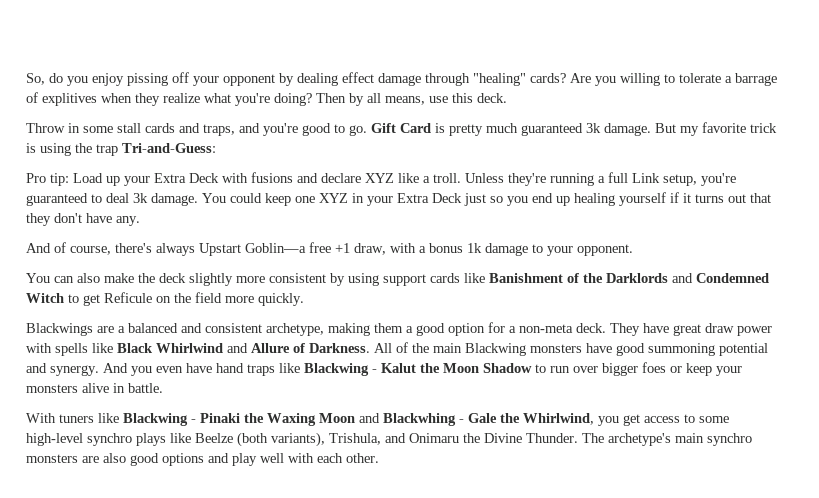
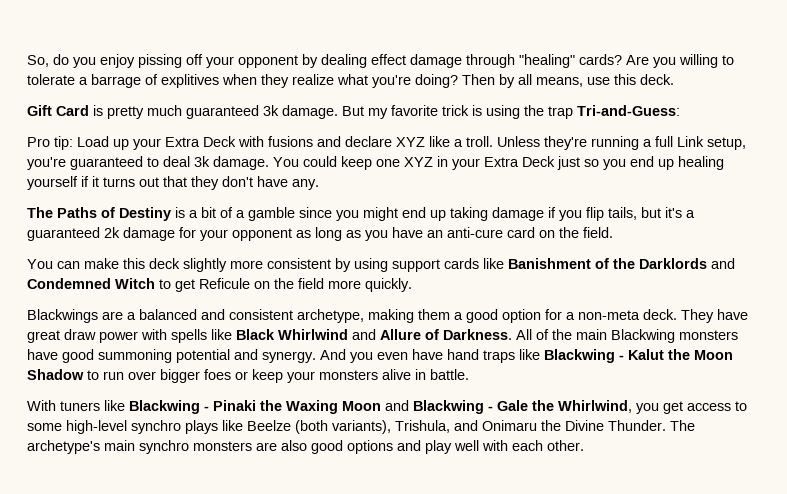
- Throw in some stall cards and traps, and you're good to go.
- And of course, there's always Upstart Goblin—a free +1 draw, with a bonus 1k damage to your opponent.
+ The Paths of Destiny is a bit of a gamble since you might end up taking damage if you flip tails, but it's a guaranteed 2k damage for your opponent as long as you have an anti-cure card on the field.
- You can also make the deck slightly more consistent by using support cards like Banishment of the Darklords and Condemned Witch to get Reficule on the field more quickly.
+ You can make this deck slightly more consistent by using support cards like Banishment of the Darklords and Condemned Witch to get Reficule on the field more quickly.
- With tuners like Blackwing - Pinaki the Waxing Moon and Blackwhing - Gale the Whirlwind, you get access to some high-level synchro plays like Beelze (both variants), Trishula, and Onimaru the Divine Thunder.
+ With tuners like Blackwing - Pinaki the Waxing Moon and Blackwing - Gale the Whirlwind, you get access to some high-level synchro plays like Beelze (both variants), Trishula, and Onimaru the Divine Thunder.

